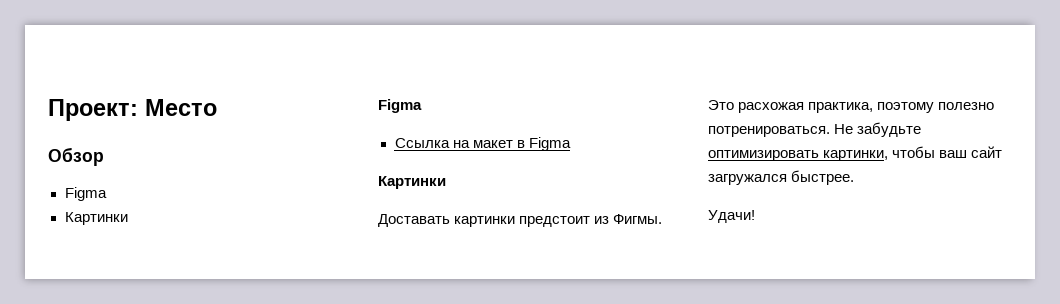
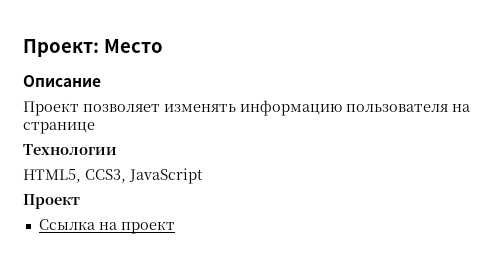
- Обзор
- Figma
- Картинки
- Figma
- Ссылка на макет в Figma
- Картинки
- Доставать картинки предстоит из Фигмы. Это расхожая практика, поэтому полезно потренироваться. Не забудьте оптимизировать картинки, чтобы ваш сайт загружался быстрее.
- Удачи!
+ Описание
+ Проект позволяет изменять информацию пользователя на странице
+ Технологии
+ HTML5, CCS3, JavaScript
+ Проект
+ Ссылка на проект

